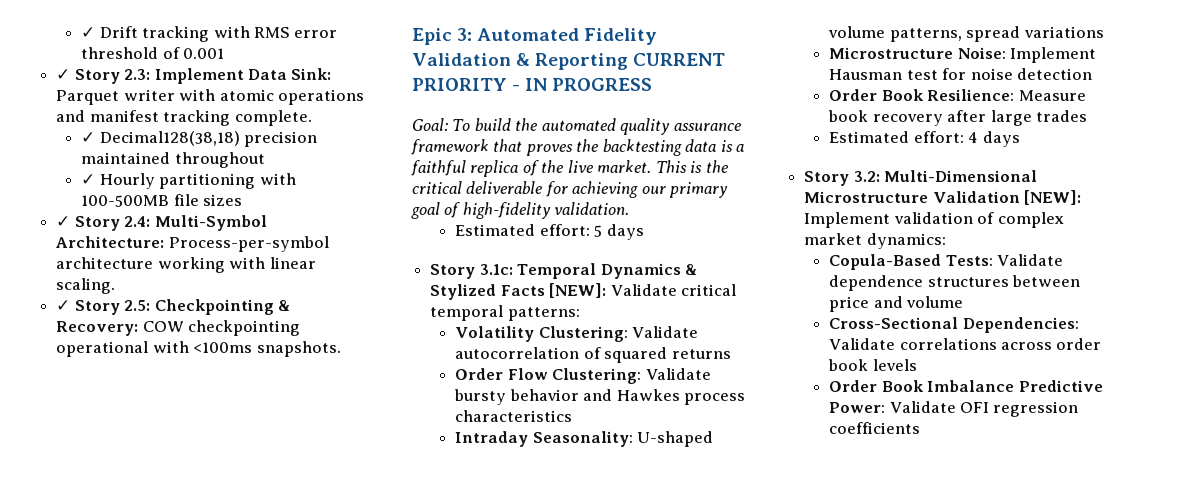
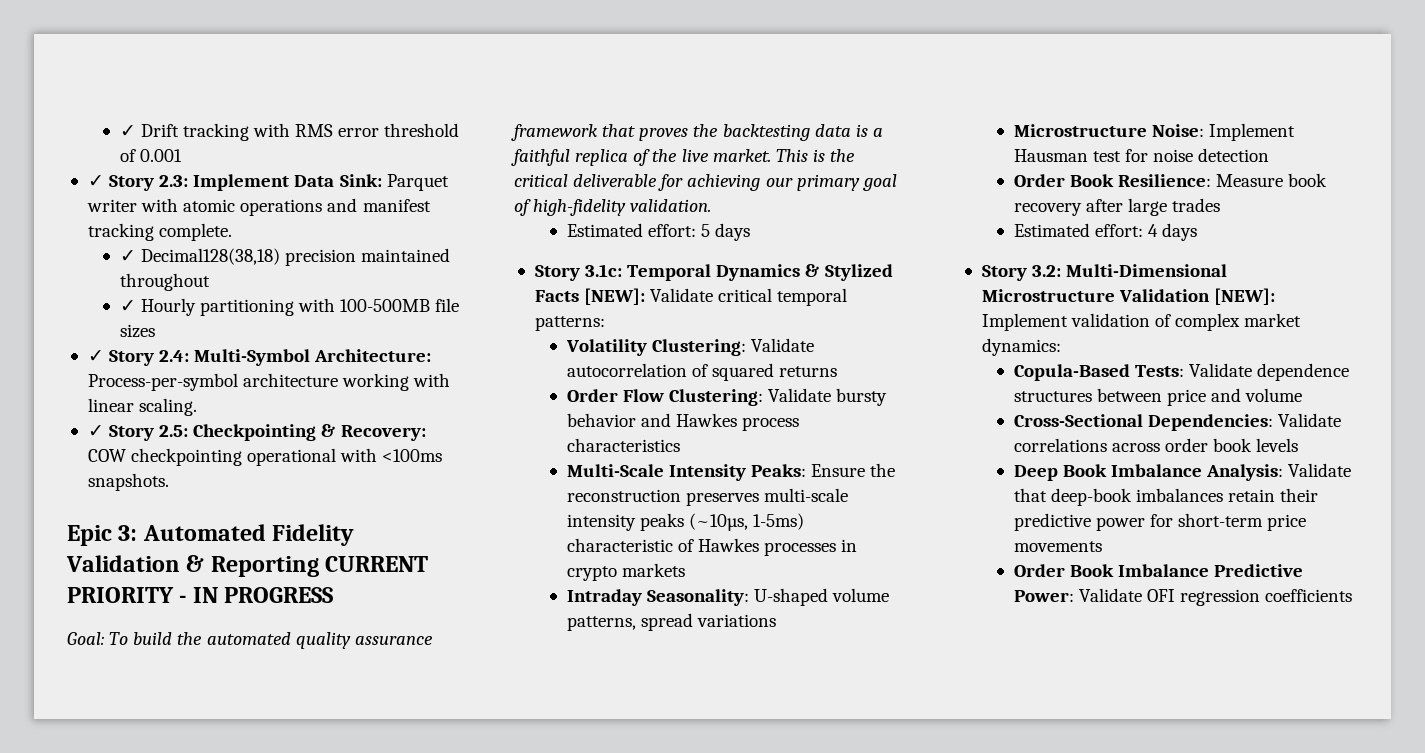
+ Multi-Scale Intensity Peaks: Ensure the reconstruction preserves multi-scale intensity peaks (~10µs, 1-5ms) characteristic of Hawkes processes in crypto markets
+ Deep Book Imbalance Analysis: Validate that deep-book imbalances retain their predictive power for short-term price movements

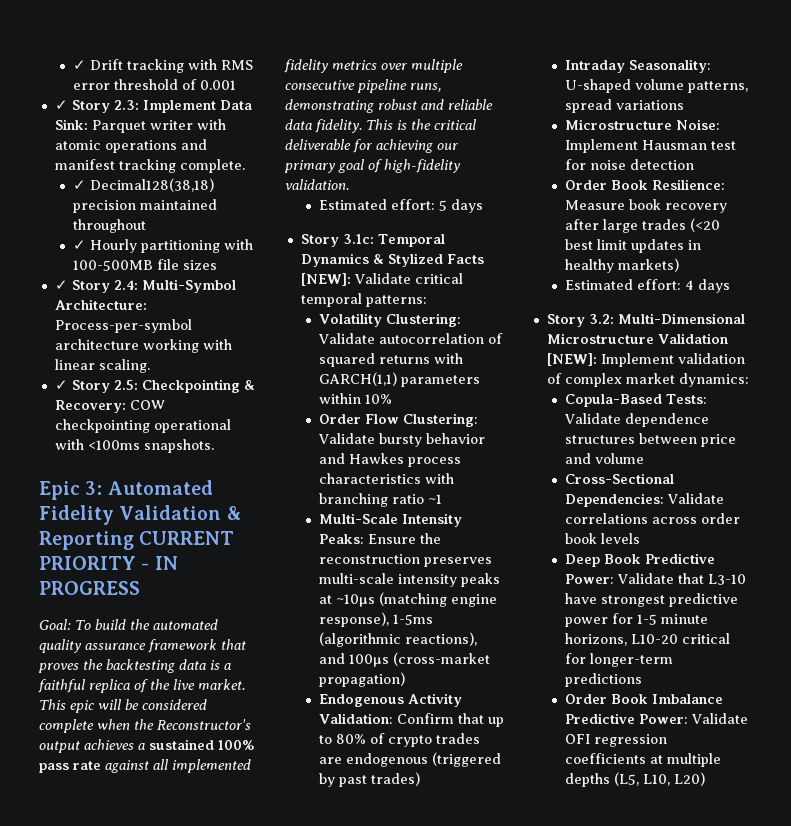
- This is the critical deliverable for achieving our primary goal of high-fidelity validation.
+ This epic will be considered complete when the Reconstructor's output achieves a sustained 100% pass rate against all implemented fidelity metrics over multiple consecutive pipeline runs, demonstrating robust and reliable data fidelity. This is the critical deliverable for achieving our primary goal of high-fidelity validation.
- Volatility Clustering: Validate autocorrelation of squared returns
+ Volatility Clustering: Validate autocorrelation of squared returns with GARCH(1,1) parameters within 10%
- Order Flow Clustering: Validate bursty behavior and Hawkes process characteristics
+ Order Flow Clustering: Validate bursty behavior and Hawkes process characteristics with branching ratio ~1
- Multi-Scale Intensity Peaks: Ensure the reconstruction preserves multi-scale intensity peaks (~10µs, 1-5ms) characteristic of Hawkes processes in crypto markets
+ Multi-Scale Intensity Peaks: Ensure the reconstruction preserves multi-scale intensity peaks at ~10µs (matching engine response), 1-5ms (algorithmic reactions), and 100µs (cross-market propagation)
+ Endogenous Activity Validation: Confirm that up to 80% of crypto trades are endogenous (triggered by past trades)
- Order Book Resilience: Measure book recovery after large trades
+ Order Book Resilience: Measure book recovery after large trades (<20 best limit updates in healthy markets)
- Deep Book Imbalance Analysis: Validate that deep-book imbalances retain their predictive power for short-term price movements
+ Deep Book Predictive Power: Validate that L3-10 have strongest predictive power for 1-5 minute horizons, L10-20 critical for longer-term predictions
- Order Book Imbalance Predictive Power: Validate OFI regression coefficients
+ Order Book Imbalance Predictive Power: Validate OFI regression coefficients at multiple depths (L5, L10, L20)

